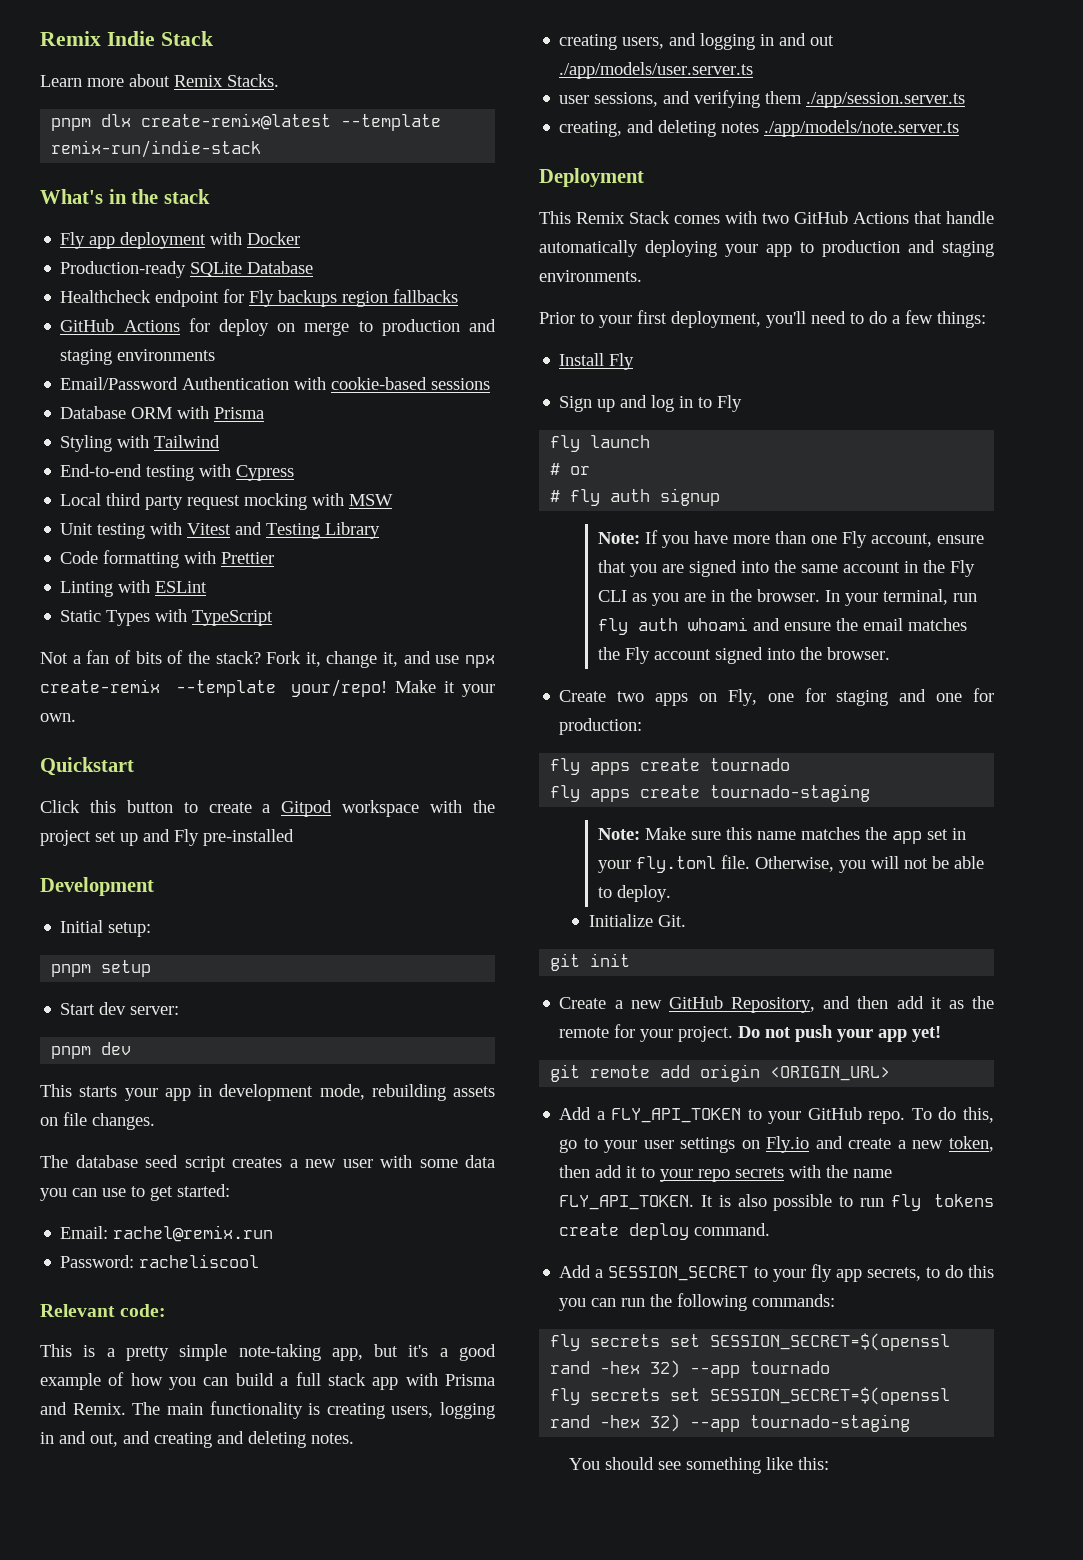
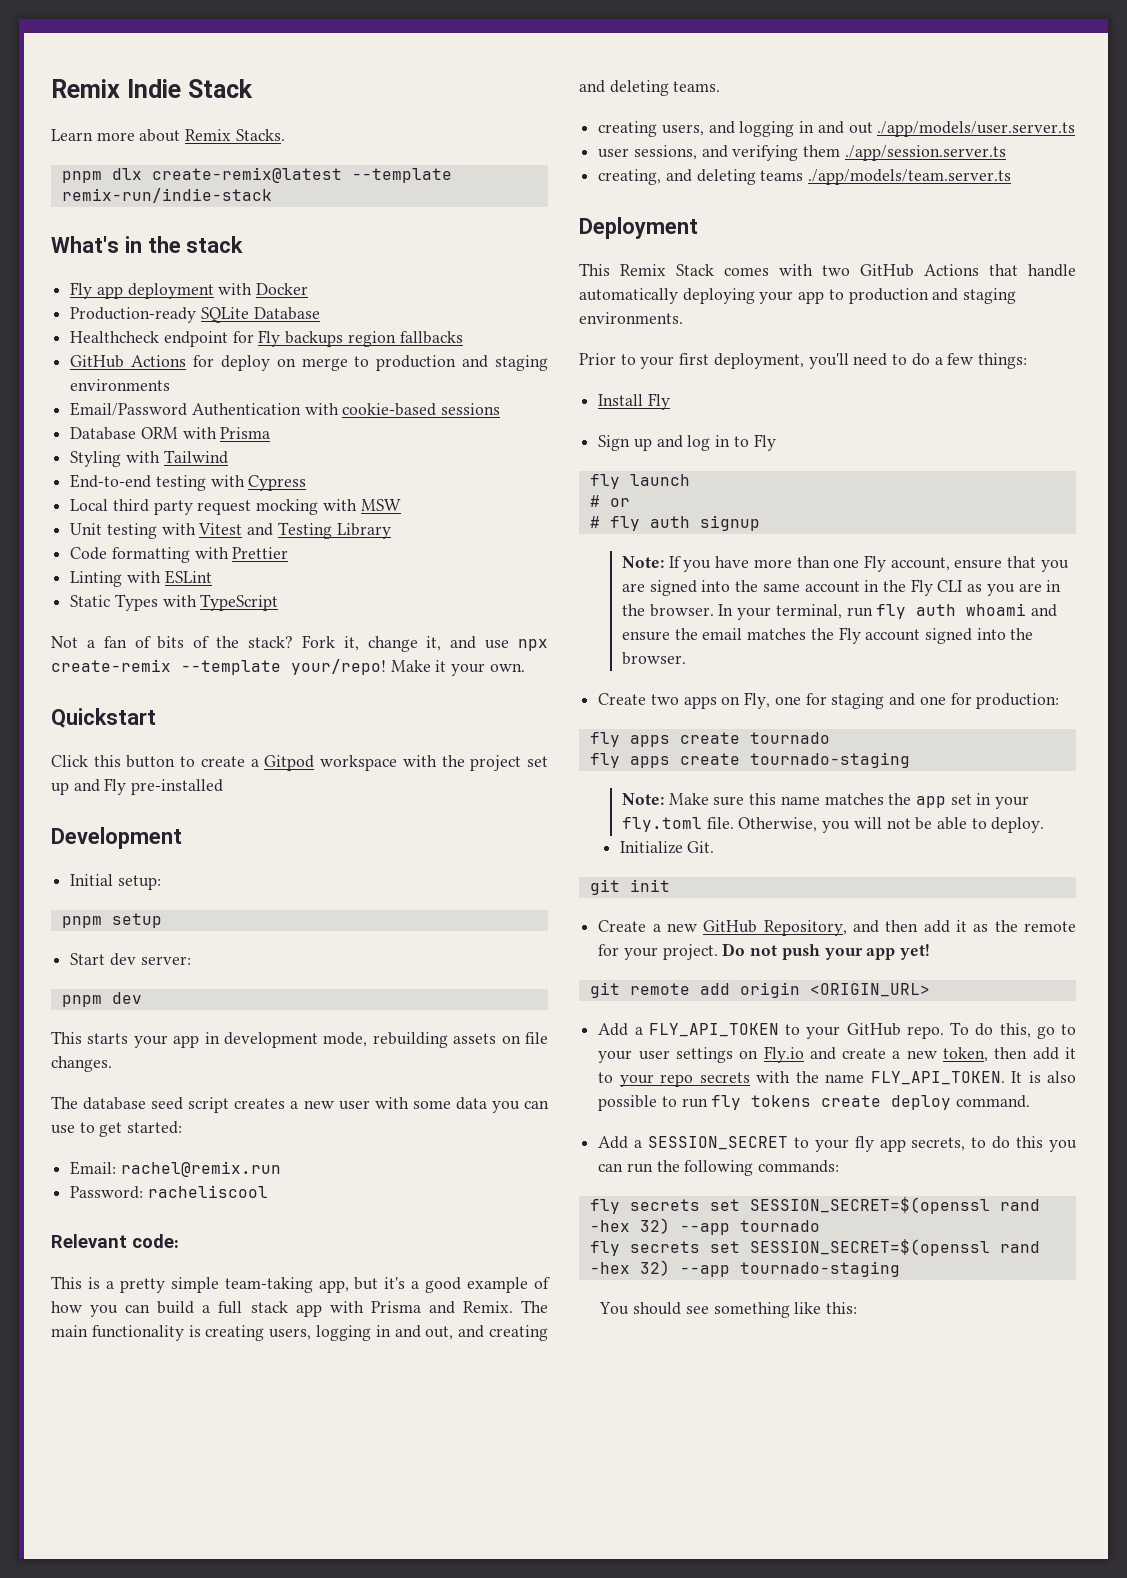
- This is a pretty simple note-taking app, but it's a good example of how you can build a full stack app with Prisma and Remix.
+ This is a pretty simple team-taking app, but it's a good example of how you can build a full stack app with Prisma and Remix.
- The main functionality is creating users, logging in and out, and creating and deleting notes.
+ The main functionality is creating users, logging in and out, and creating and deleting teams.
- creating, and deleting notes ./app/models/note.server.ts
+ creating, and deleting teams ./app/models/team.server.ts

